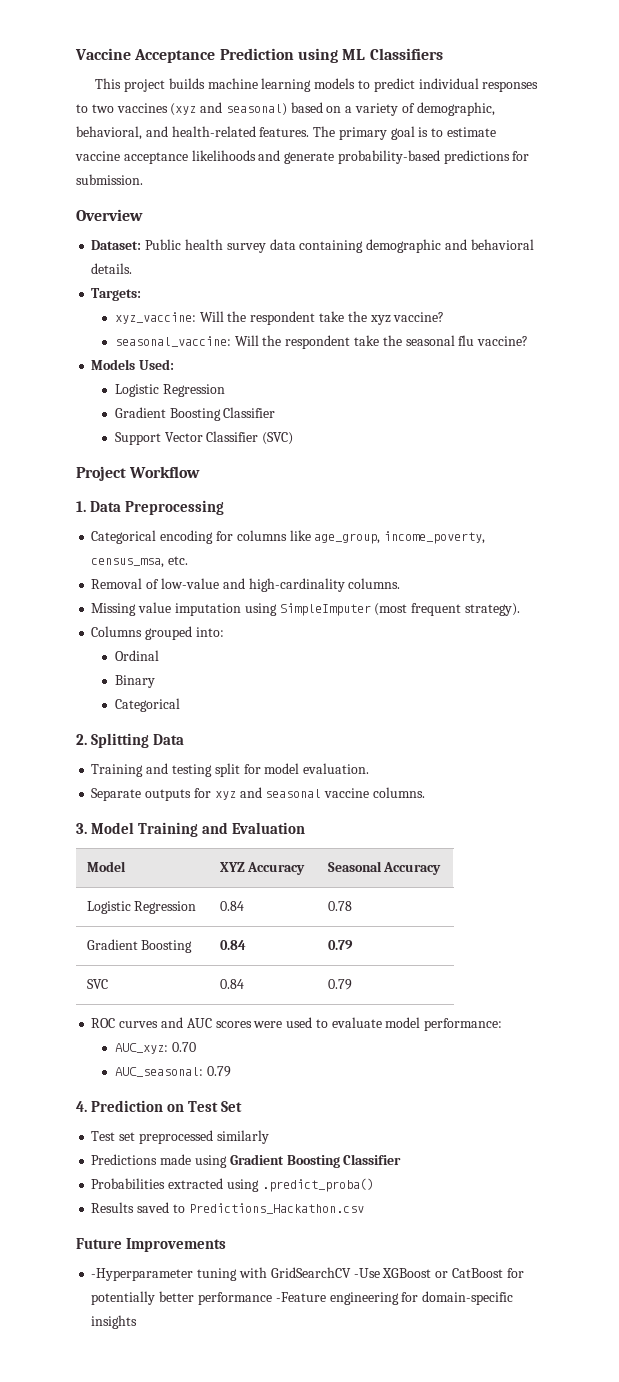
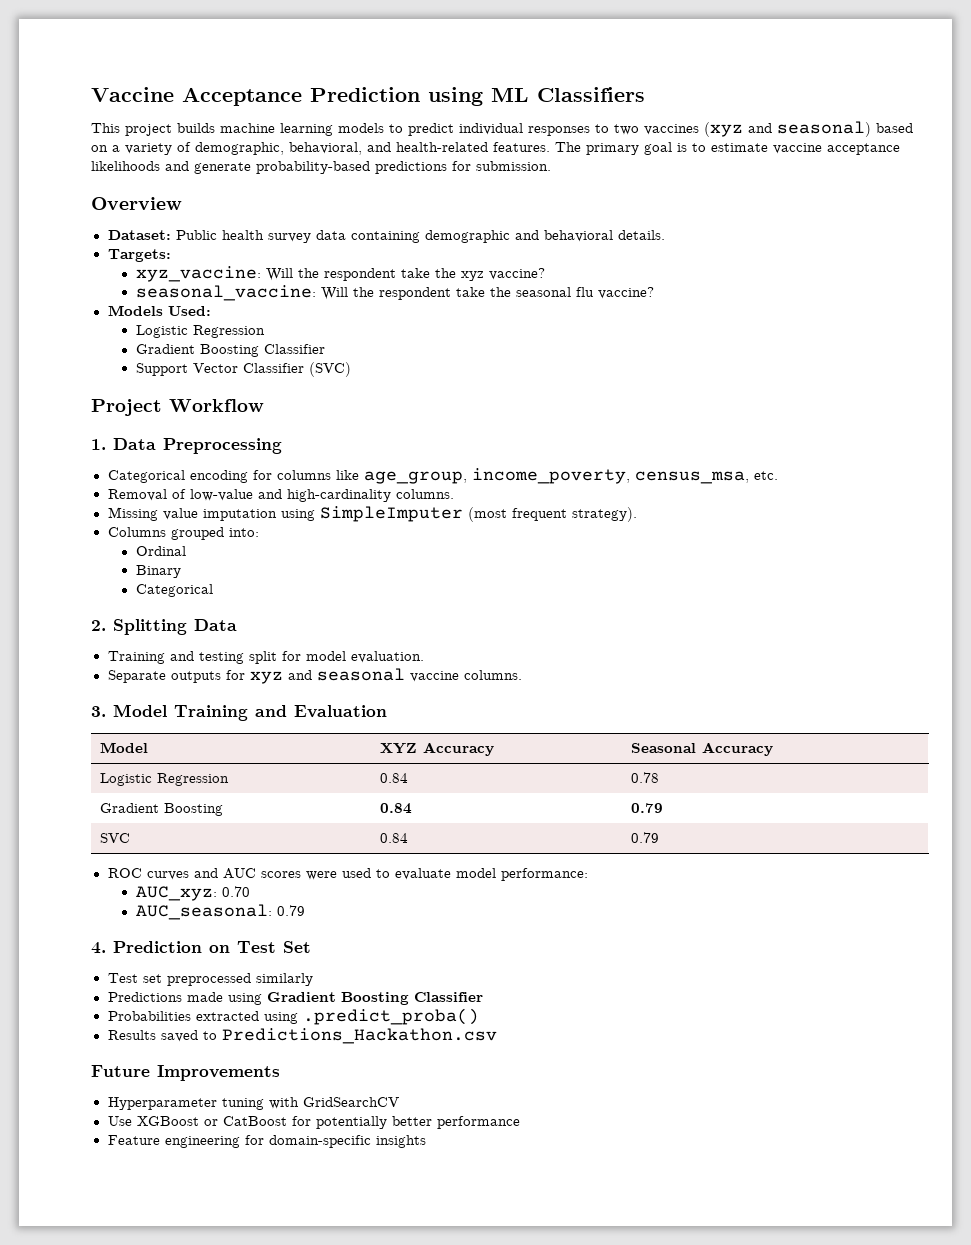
- -Hyperparameter tuning with GridSearchCV -Use XGBoost or CatBoost for potentially better performance -Feature engineering for domain-specific insights
+ Hyperparameter tuning with GridSearchCV
+ Use XGBoost or CatBoost for potentially better performance
+ Feature engineering for domain-specific insights

